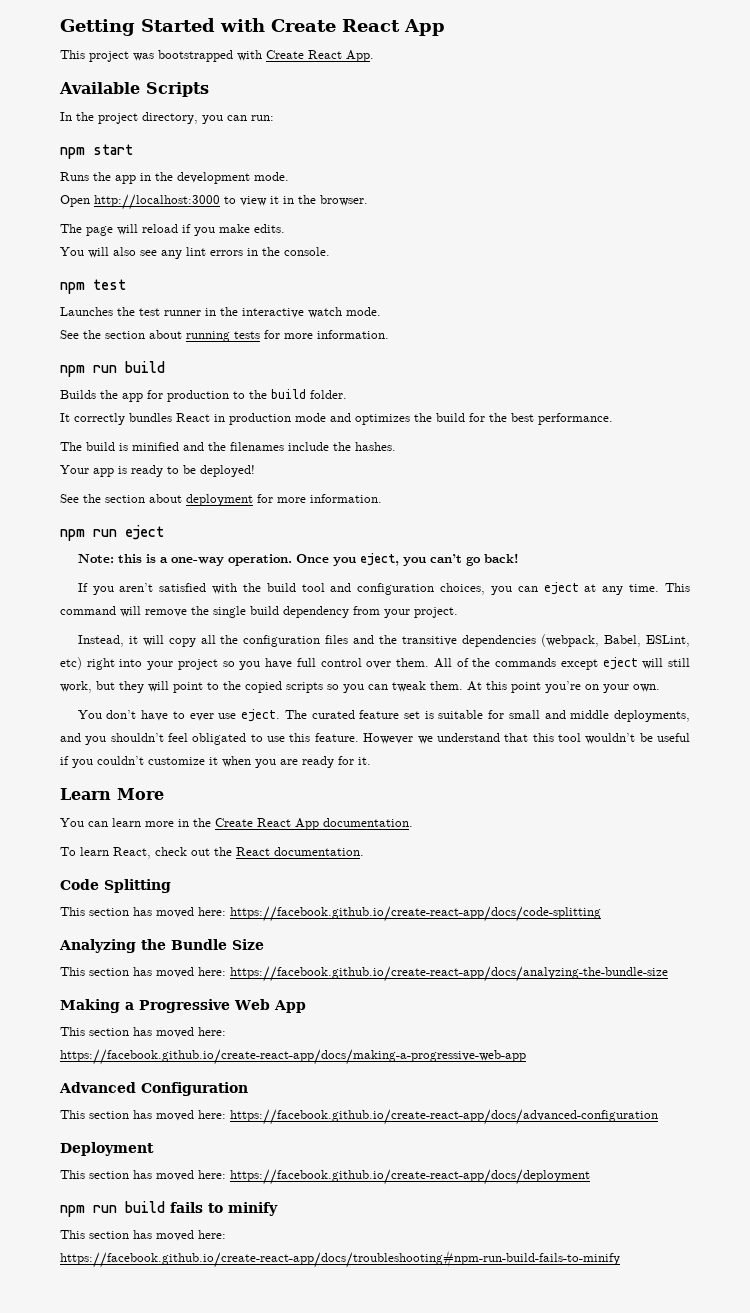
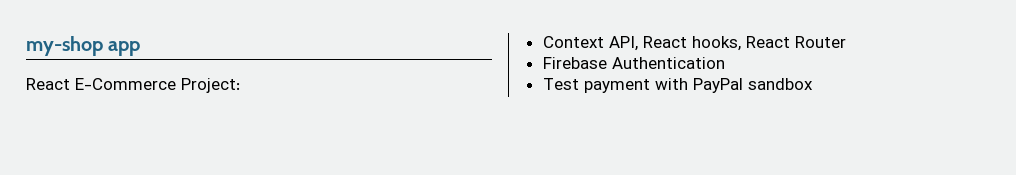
- Getting Started with Create React App
- This project was bootstrapped with Create React App.
- Available Scripts
- In the project directory, you can run:
- npm start
- Runs the app in the development mode.
- Open http://localhost:3000 to view it in the browser.
- The page will reload if you make edits.
- You will also see any lint errors in the console.
- npm test
- Launches the test runner in the interactive watch mode.
- See the section about running tests for more information.
- npm run build
- Builds the app for production to the build folder.
- It correctly bundles React in production mode and optimizes the build for the best performance.
- The build is minified and the filenames include the hashes.
- Your app is ready to be deployed!
- See the section about deployment for more information.
- npm run eject
- Note: this is a one-way operation. Once you eject, you can’t go back!
- If you aren’t satisfied with the build tool and configuration choices, you can eject at any time. This command will remove the single build dependency from your project.
- Instead, it will copy all the configuration files and the transitive dependencies (webpack, Babel, ESLint, etc) right into your project so you have full control over them. All of the commands except eject will still work, but they will point to the copied scripts so you can tweak them. At this point you’re on your own.
- You don’t have to ever use eject. The curated feature set is suitable for small and middle deployments, and you shouldn’t feel obligated to use this feature. However we understand that this tool wouldn’t be useful if you couldn’t customize it when you are ready for it.
- Learn More
- You can learn more in the Create React App documentation.
- To learn React, check out the React documentation.
- Code Splitting
- This section has moved here: https://facebook.github.io/create-react-app/docs/code-splitting
- Analyzing the Bundle Size
- This section has moved here: https://facebook.github.io/create-react-app/docs/analyzing-the-bundle-size
- Making a Progressive Web App
- This section has moved here: https://facebook.github.io/create-react-app/docs/making-a-progressive-web-app
- Advanced Configuration
- This section has moved here: https://facebook.github.io/create-react-app/docs/advanced-configuration
- Deployment
- This section has moved here: https://facebook.github.io/create-react-app/docs/deployment
- npm run build fails to minify
- This section has moved here: https://facebook.github.io/create-react-app/docs/troubleshooting#npm-run-build-fails-to-minify
+ my-shop app
+ React E-Commerce Project:
+ Context API, React hooks, React Router
+ Firebase Authentication
+ Test payment with PayPal sandbox

